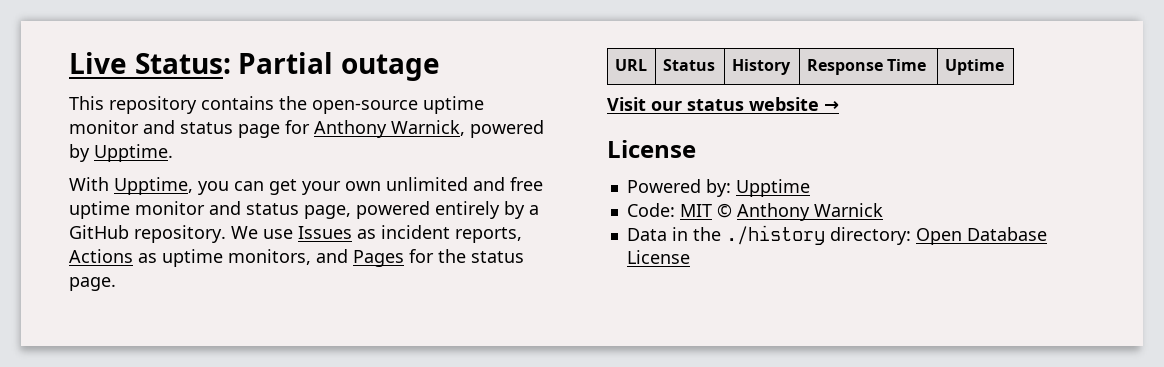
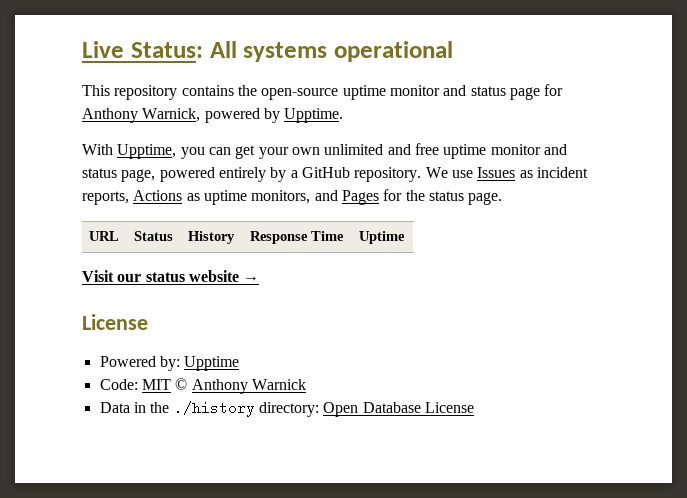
- Live Status: Partial outage
+ Live Status: All systems operational

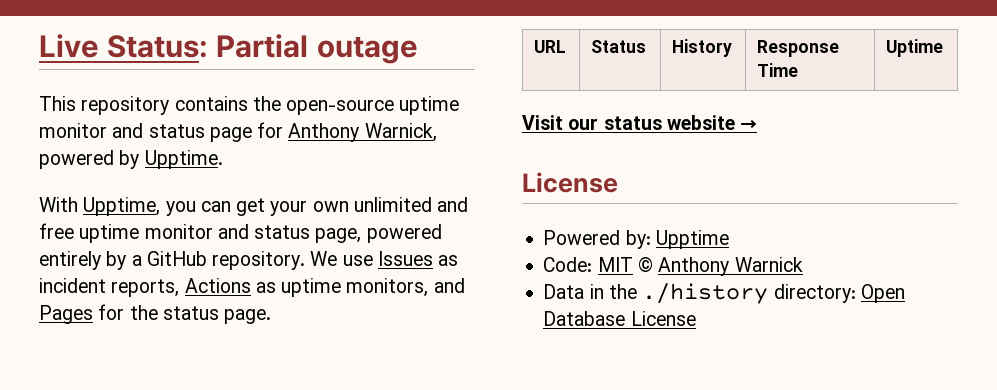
- Live Status: All systems operational
+ Live Status: Partial outage

